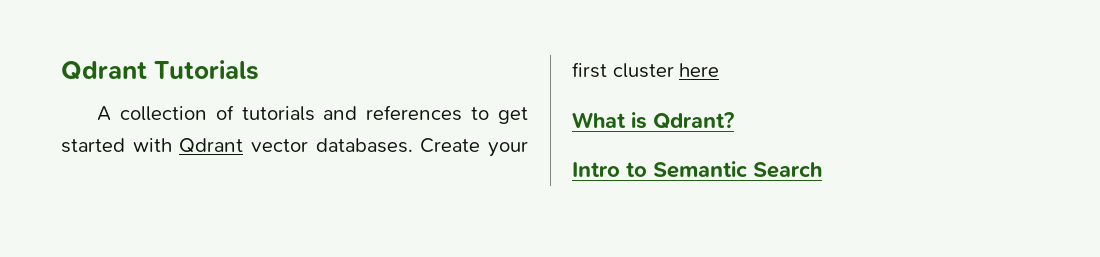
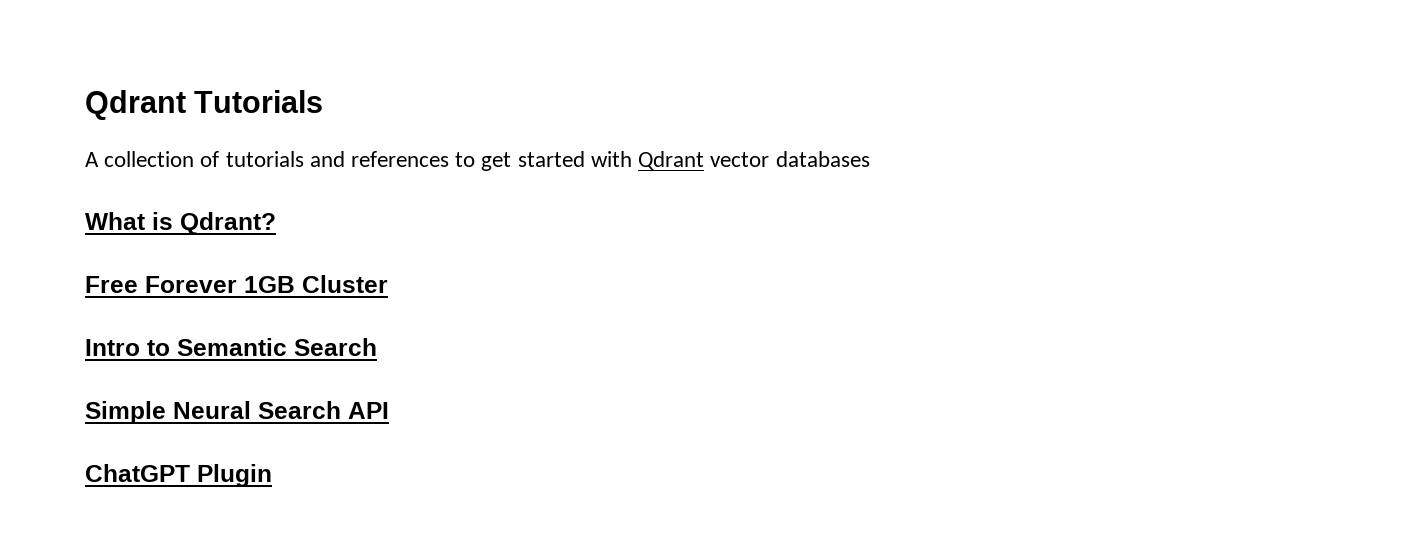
- A collection of tutorials and references to get started with Qdrant vector databases. Create your first cluster here
+ A collection of tutorials and references to get started with Qdrant vector databases
+ Free Forever 1GB Cluster
+ Simple Neural Search API
+ ChatGPT Plugin

